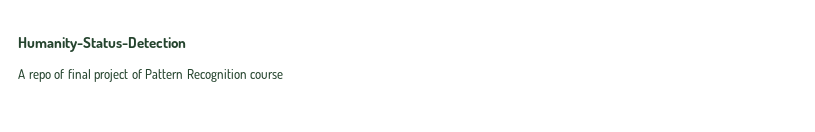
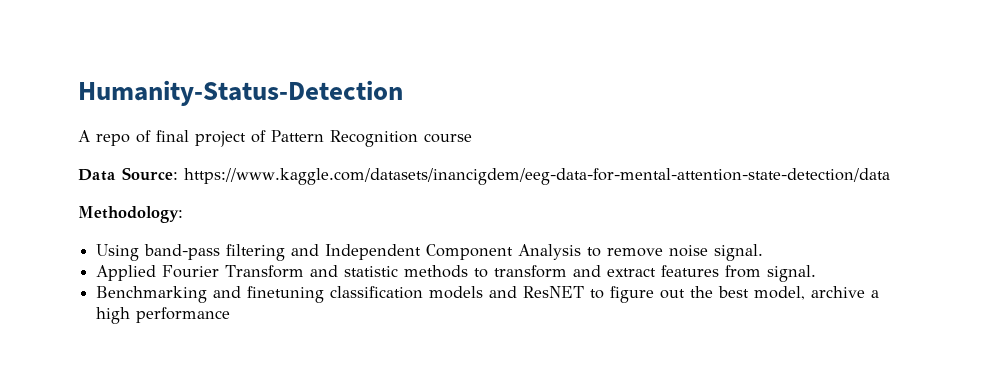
+ Data Source: https://www.kaggle.com/datasets/inancigdem/eeg-data-for-mental-attention-state-detection/data
+ Methodology:
+ Using band-pass filtering and Independent Component Analysis to remove noise signal.
+ Applied Fourier Transform and statistic methods to transform and extract features from signal.
+ Benchmarking and finetuning classification models and ResNET to figure out the best model, archive a high performance

